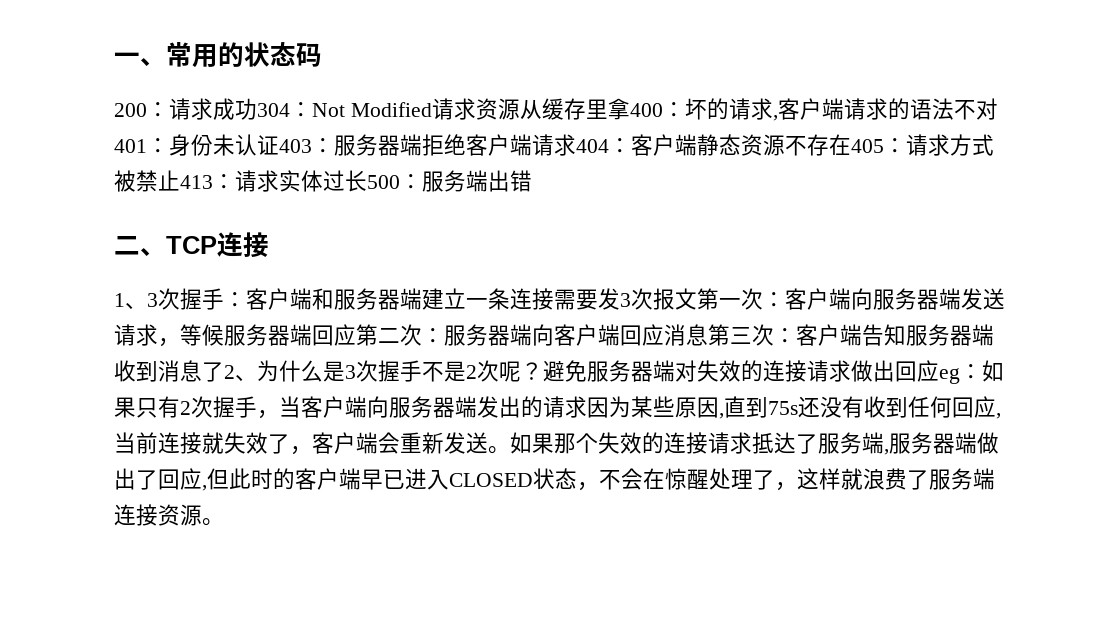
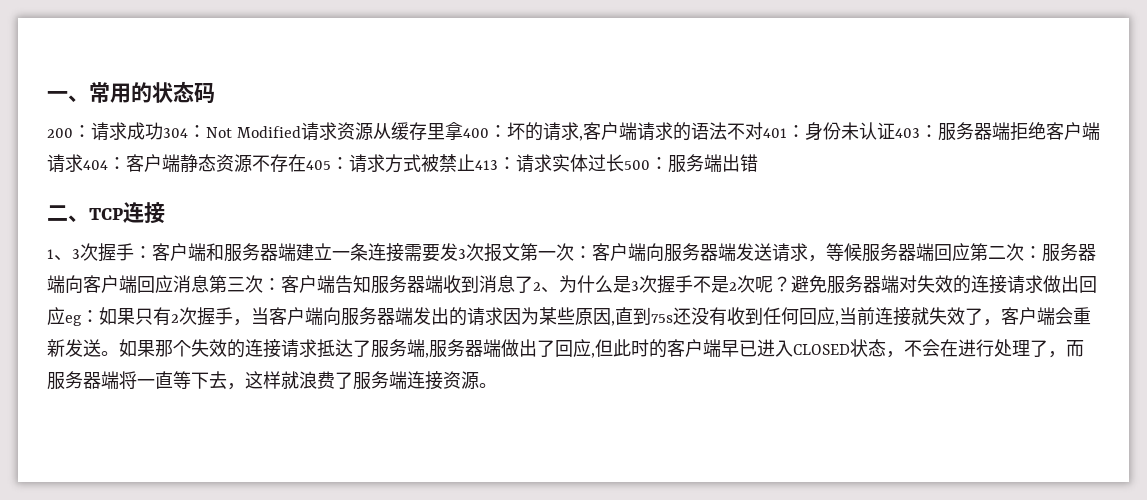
- 如果那个失效的连接请求抵达了服务端,服务器端做出了回应,但此时的客户端早已进入CLOSED状态，不会在惊醒处理了，这样就浪费了服务端连接资源。
+ 如果那个失效的连接请求抵达了服务端,服务器端做出了回应,但此时的客户端早已进入CLOSED状态，不会在进行处理了，而服务器端将一直等下去，这样就浪费了服务端连接资源。

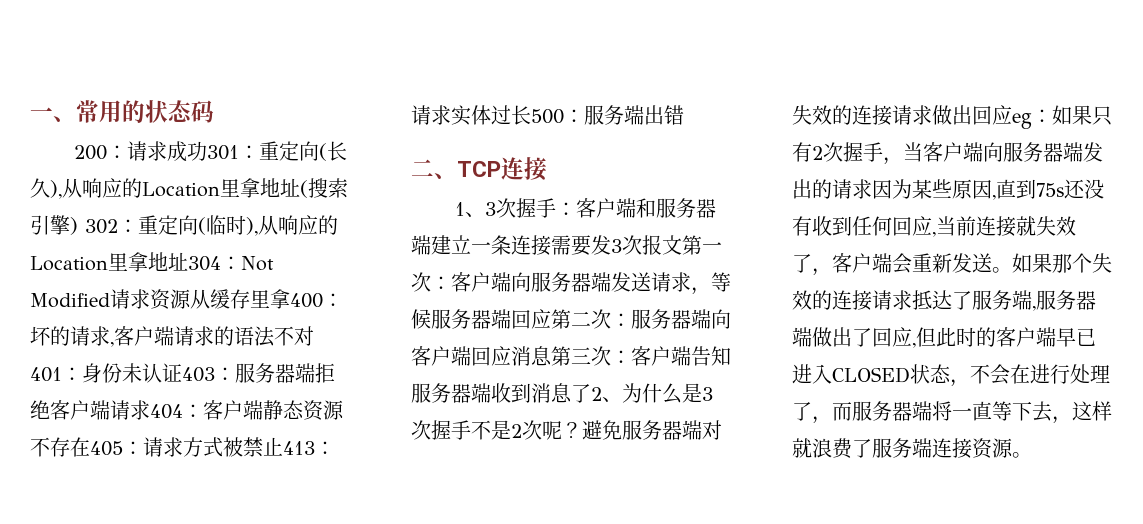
- 200：请求成功304：Not Modified请求资源从缓存里拿400：坏的请求,客户端请求的语法不对401：身份未认证403：服务器端拒绝客户端请求404：客户端静态资源不存在405：请求方式被禁止413：请求实体过长500：服务端出错
+ 200：请求成功301：重定向(长久),从响应的Location里拿地址(搜索引擎) 302：重定向(临时),从响应的Location里拿地址304：Not Modified请求资源从缓存里拿400：坏的请求,客户端请求的语法不对401：身份未认证403：服务器端拒绝客户端请求404：客户端静态资源不存在405：请求方式被禁止413：请求实体过长500：服务端出错

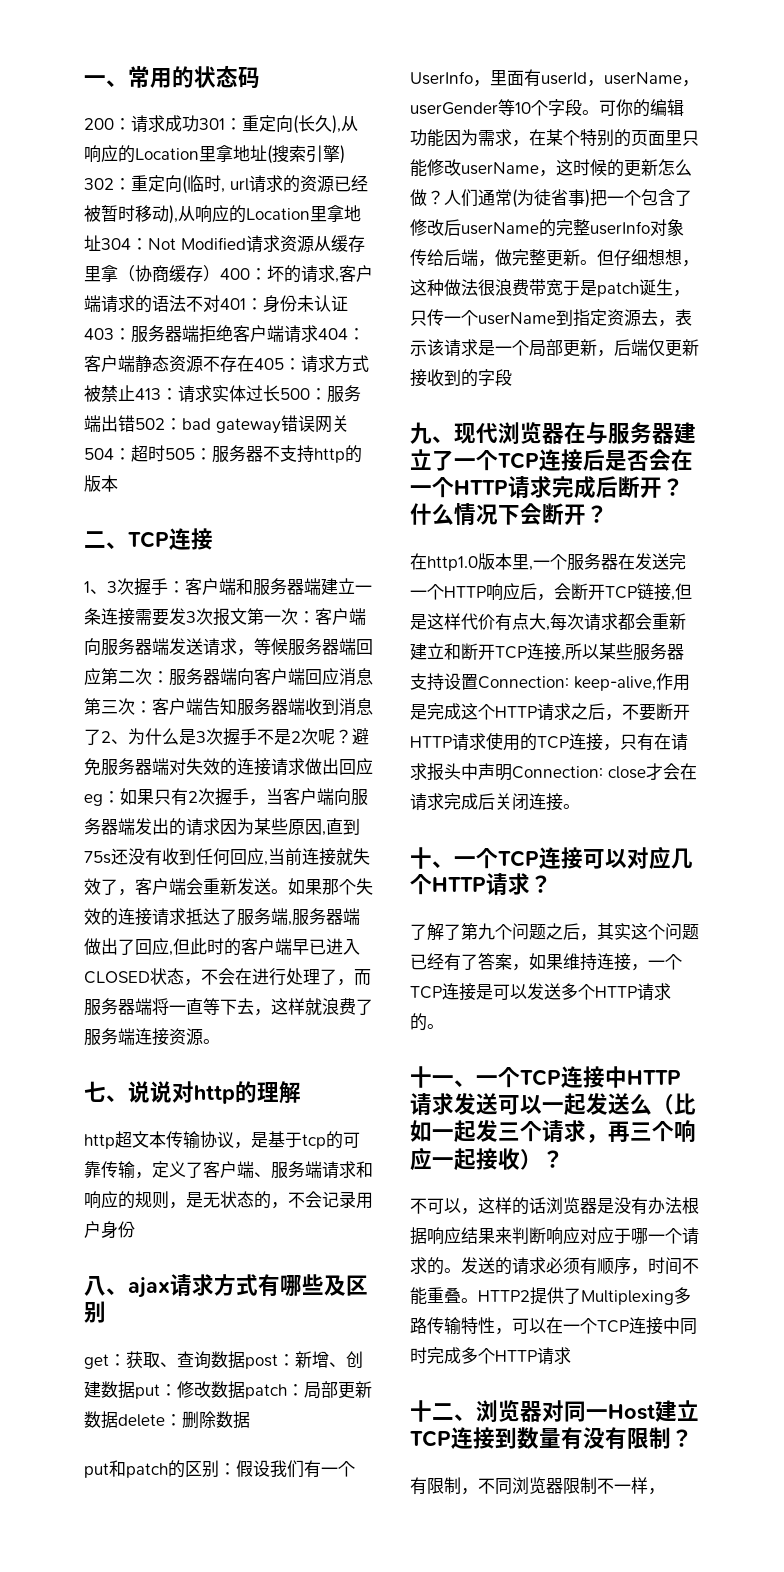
- 重定向(临时),从响应的Location里拿地址304：
+ 重定向(临时, url请求的资源已经被暂时移动),从响应的Location里拿地址304：
- Not Modified请求资源从缓存里拿400：
+ Not Modified请求资源从缓存里拿（协商缓存）400：
- 服务端出错
+ 服务端出错502：bad gateway错误网关504：超时505：服务器不支持http的版本
+ 七、说说对http的理解
+ http超文本传输协议，是基于tcp的可靠传输，定义了客户端、服务端请求和响应的规则，是无状态的，不会记录用户身份
+ 八、ajax请求方式有哪些及区别
+ get：获取、查询数据post：新增、创建数据put：修改数据patch：局部更新数据delete：删除数据
+ put和patch的区别：假设我们有一个UserInfo，里面有userId，userName，userGender等10个字段。可你的编辑功能因为需求，在某个特别的页面里只能修改userName，这时候的更新怎么做？人们通常(为徒省事)把一个包含了修改后userName的完整userInfo对象传给后端，做完整更新。但仔细想想，这种做法很浪费带宽于是patch诞生，只传一个userName到指定资源去，表示该请求是一个局部更新，后端仅更新接收到的字段
+ 九、现代浏览器在与服务器建立了一个TCP连接后是否会在一个HTTP请求完成后断开？什么情况下会断开？
+ 在http1.0版本里,一个服务器在发送完一个HTTP响应后，会断开TCP链接,但是这样代价有点大,每次请求都会重新建立和断开TCP连接,所以某些服务器支持设置Connection: keep-alive,作用是完成这个HTTP请求之后，不要断开HTTP请求使用的TCP连接，只有在请求报头中声明Connection: close才会在请求完成后关闭连接。
+ 十、一个TCP连接可以对应几个HTTP请求？
+ 了解了第九个问题之后，其实这个问题已经有了答案，如果维持连接，一个TCP连接是可以发送多个HTTP请求的。
+ 十一、一个TCP连接中HTTP请求发送可以一起发送么（比如一起发三个请求，再三个响应一起接收）？
+ 不可以，这样的话浏览器是没有办法根据响应结果来判断响应对应于哪一个请求的。发送的请求必须有顺序，时间不能重叠。HTTP2提供了Multiplexing多路传输特性，可以在一个TCP连接中同时完成多个HTTP请求
+ 十二、浏览器对同一Host建立TCP连接到数量有没有限制？
+ 有限制，不同浏览器限制不一样，

